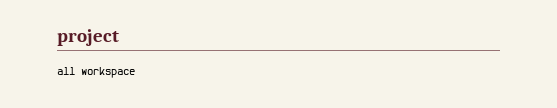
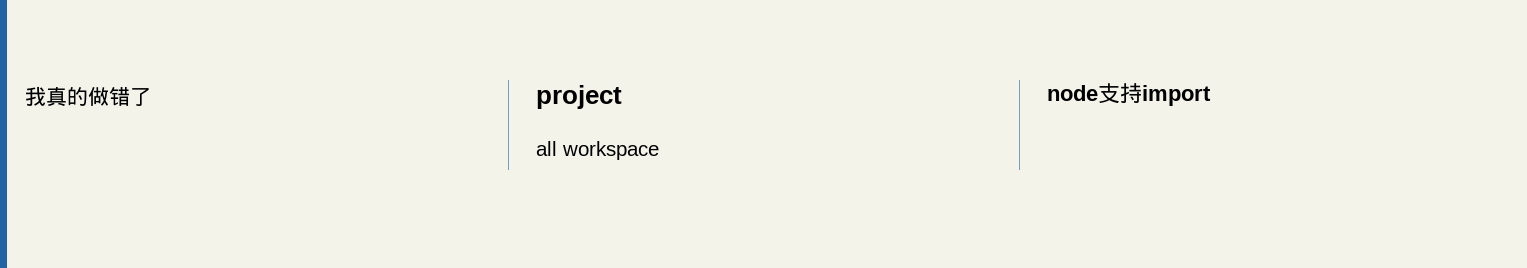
+ 我真的做错了
+ node支持import

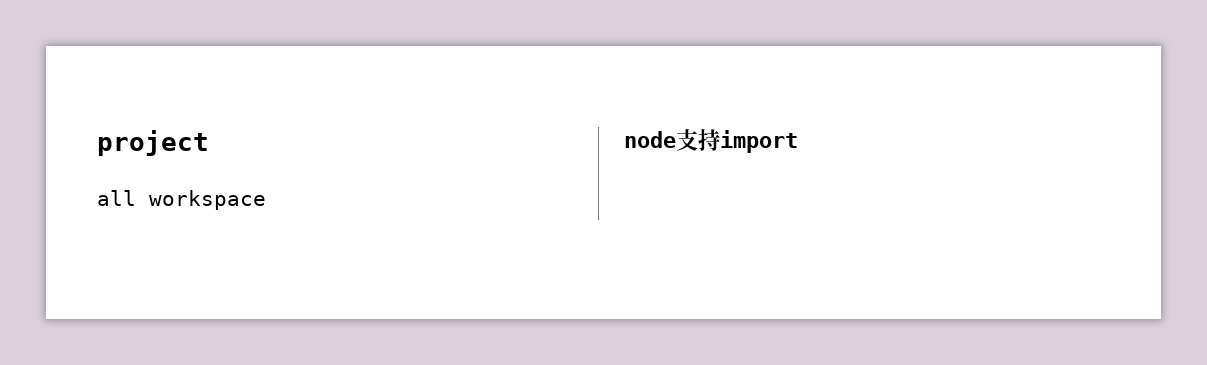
- 我真的做错了

